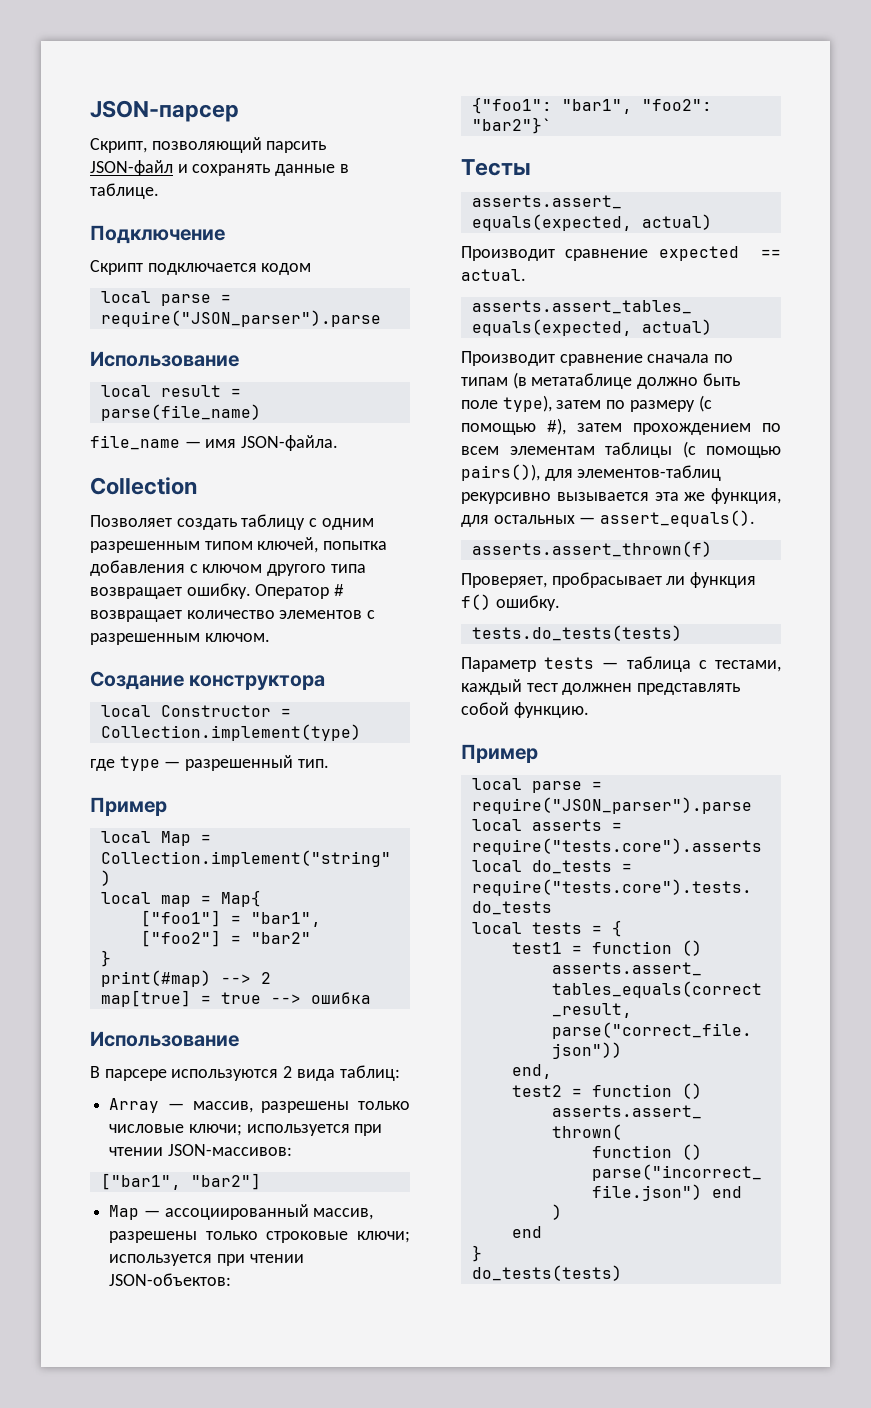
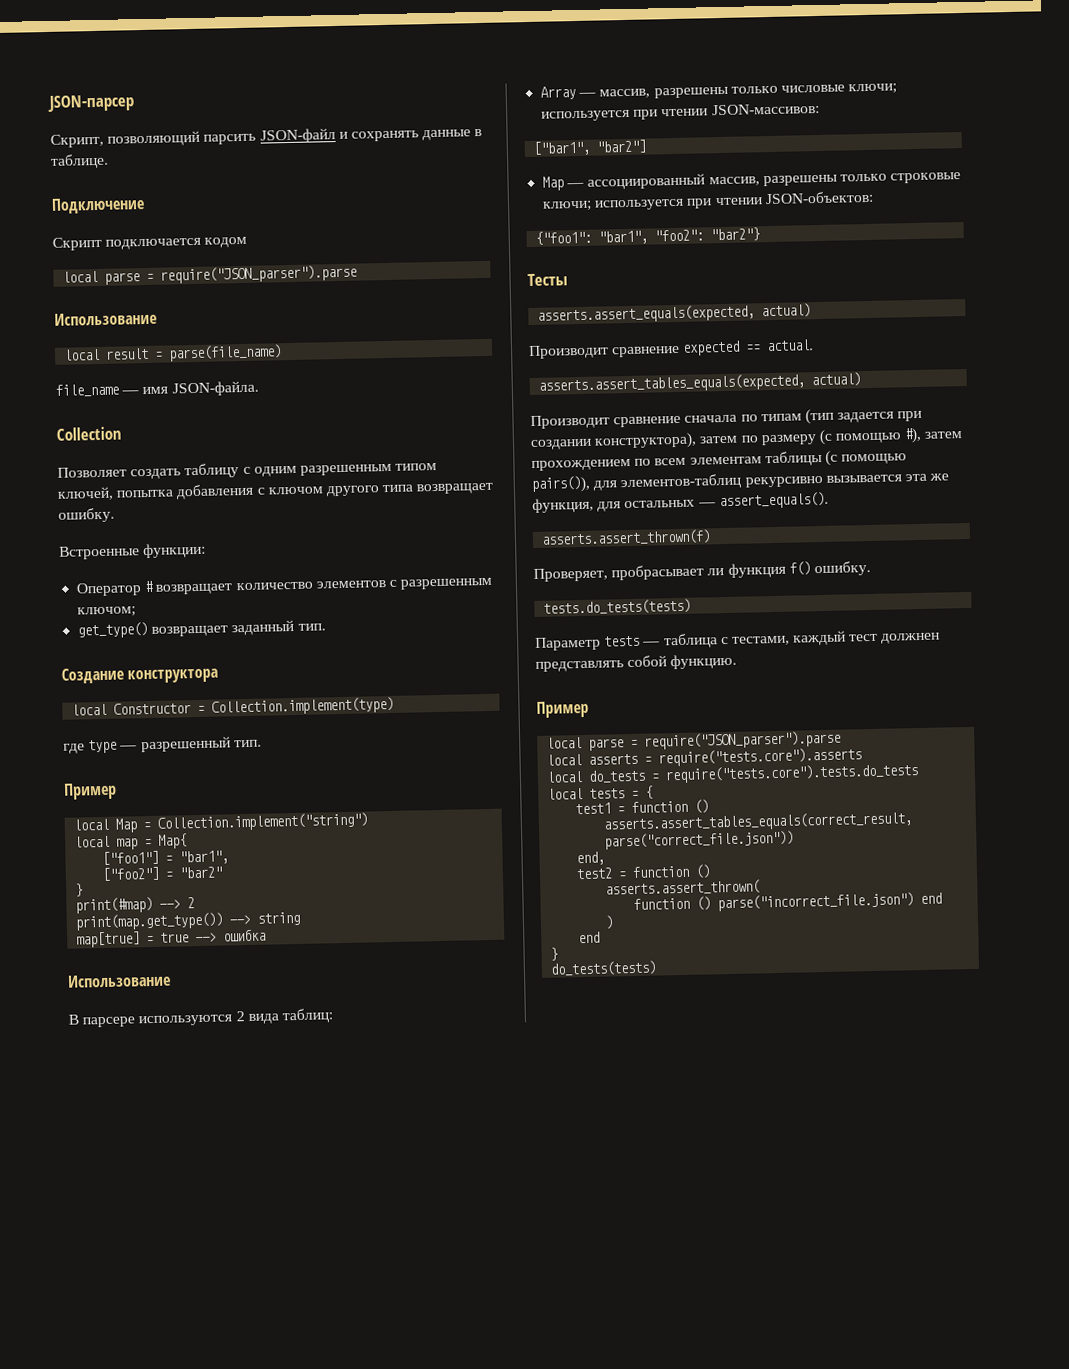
- Позволяет создать таблицу с одним разрешенным типом ключей, попытка добавления с ключом другого типа возвращает ошибку. Оператор # возвращает количество элементов с разрешенным ключом.
+ Позволяет создать таблицу с одним разрешенным типом ключей, попытка добавления с ключом другого типа возвращает ошибку.
+ Встроенные функции:
+ Оператор # возвращает количество элементов с разрешенным ключом;
+ get_type() возвращает заданный тип.
+ print(map.get_type()) --> string
- {"foo1": "bar1", "foo2": "bar2"}`
+ {"foo1": "bar1", "foo2": "bar2"}
- Производит сравнение сначала по типам (в метатаблице должно быть поле type), затем по размеру (с помощью #), затем прохождением по всем элементам таблицы (с помощью pairs()), для элементов-таблиц рекурсивно вызывается эта же функция, для остальных — assert_equals().
+ Производит сравнение сначала по типам (тип задается при создании конструктора), затем по размеру (с помощью #), затем прохождением по всем элементам таблицы (с помощью pairs()), для элементов-таблиц рекурсивно вызывается эта же функция, для остальных — assert_equals().

